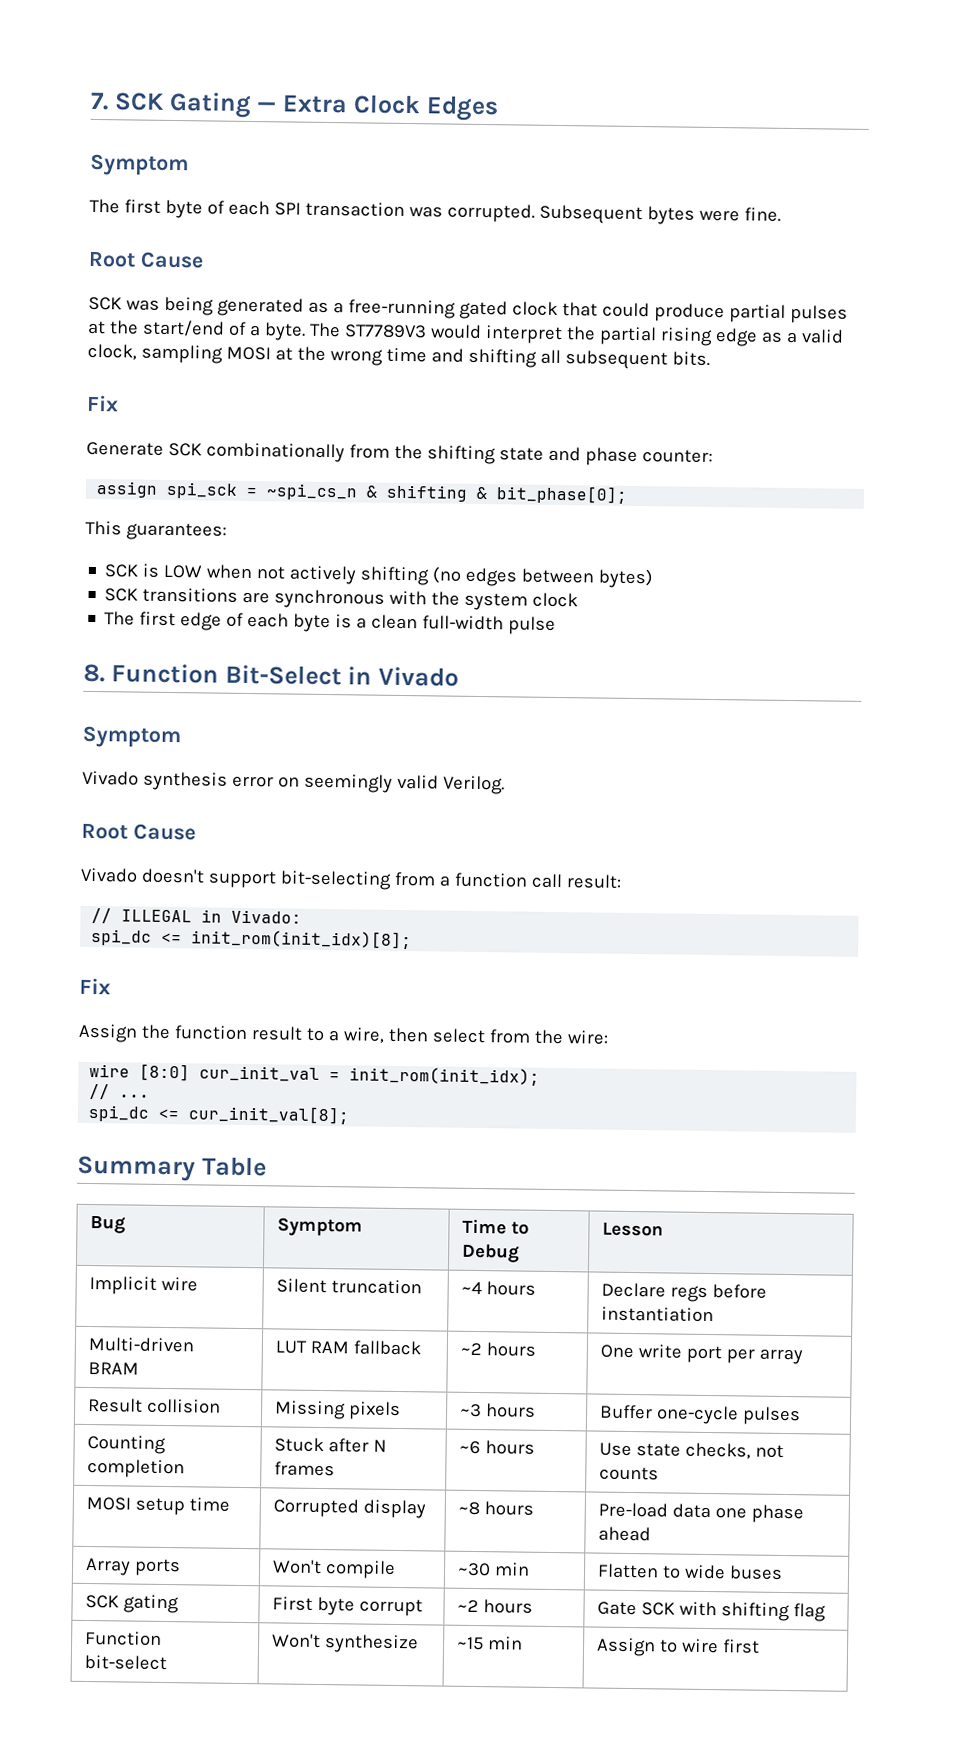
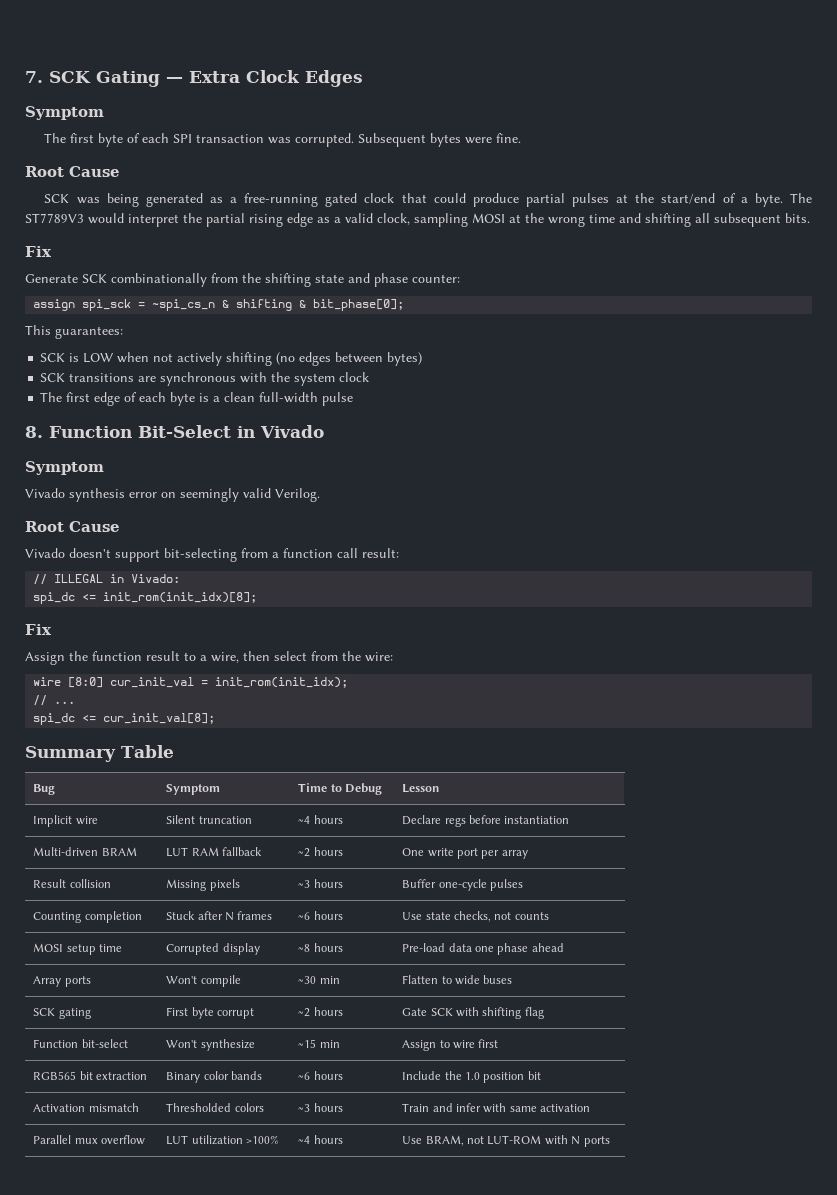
+ RGB565 bit extraction | Binary color bands | ~6 hours | Include the 1.0 position bit
+ Activation mismatch | Thresholded colors | ~3 hours | Train and infer with same activation
+ Parallel mux overflow | LUT utilization >100% | ~4 hours | Use BRAM, not LUT-ROM with N ports

